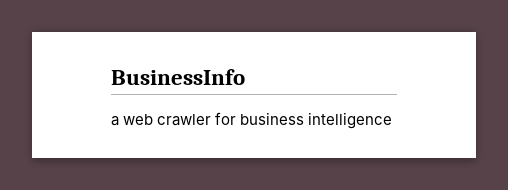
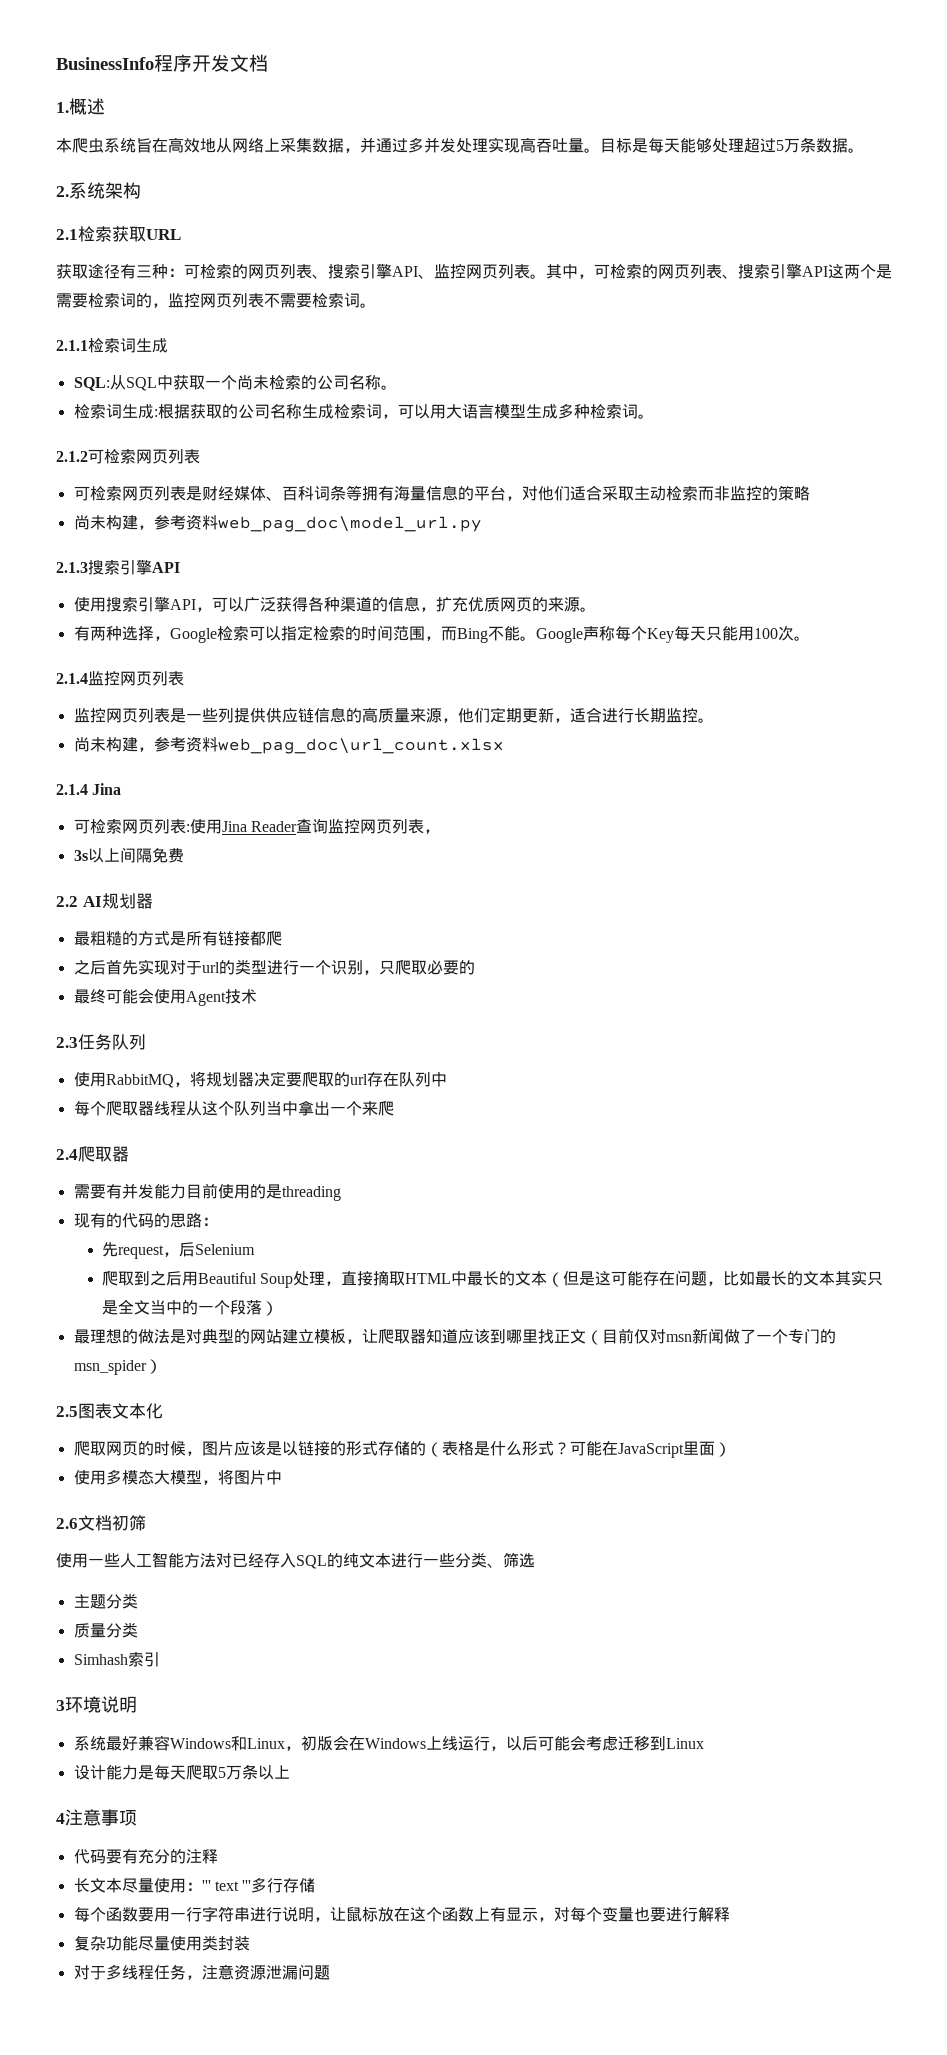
- BusinessInfo
- a web crawler for business intelligence
+ BusinessInfo程序开发文档
+ 1.概述
+ 本爬虫系统旨在高效地从网络上采集数据，并通过多并发处理实现高吞吐量。目标是每天能够处理超过5万条数据。
+ 2.系统架构
+ 2.1检索获取URL
+ 获取途径有三种：可检索的网页列表、搜索引擎API、监控网页列表。其中，可检索的网页列表、搜索引擎API这两个是需要检索词的，监控网页列表不需要检索词。
+ 2.1.1检索词生成
+ SQL:从SQL中获取一个尚未检索的公司名称。
+ 检索词生成:根据获取的公司名称生成检索词，可以用大语言模型生成多种检索词。
+ 2.1.2可检索网页列表
+ 可检索网页列表是财经媒体、百科词条等拥有海量信息的平台，对他们适合采取主动检索而非监控的策略
+ 尚未构建，参考资料web_pag_doc\model_url.py
+ 2.1.3搜索引擎API
+ 使用搜索引擎API，可以广泛获得各种渠道的信息，扩充优质网页的来源。
+ 有两种选择，Google检索可以指定检索的时间范围，而Bing不能。Google声称每个Key每天只能用100次。
+ 2.1.4监控网页列表
+ 监控网页列表是一些列提供供应链信息的高质量来源，他们定期更新，适合进行长期监控。
+ 尚未构建，参考资料web_pag_doc\url_count.xlsx
+ 2.1.4 Jina
+ 可检索网页列表:使用Jina Reader查询监控网页列表，
+ 3s以上间隔免费
+ 2.2 AI规划器
+ 最粗糙的方式是所有链接都爬
+ 之后首先实现对于url的类型进行一个识别，只爬取必要的
+ 最终可能会使用Agent技术
+ 2.3任务队列
+ 使用RabbitMQ，将规划器决定要爬取的url存在队列中
+ 每个爬取器线程从这个队列当中拿出一个来爬
+ 2.4爬取器
+ 需要有并发能力目前使用的是threading
+ 现有的代码的思路：
+ 先request，后Selenium
+ 爬取到之后用Beautiful Soup处理，直接摘取HTML中最长的文本（但是这可能存在问题，比如最长的文本其实只是全文当中的一个段落）
+ 最理想的做法是对典型的网站建立模板，让爬取器知道应该到哪里找正文（目前仅对msn新闻做了一个专门的msn_spider）
+ 2.5图表文本化
+ 爬取网页的时候，图片应该是以链接的形式存储的（表格是什么形式？可能在JavaScript里面）
+ 使用多模态大模型，将图片中
+ 2.6文档初筛
+ 使用一些人工智能方法对已经存入SQL的纯文本进行一些分类、筛选
+ 主题分类
+ 质量分类
+ Simhash索引
+ 3环境说明
+ 系统最好兼容Windows和Linux，初版会在Windows上线运行，以后可能会考虑迁移到Linux
+ 设计能力是每天爬取5万条以上
+ 4注意事项
+ 代码要有充分的注释
+ 长文本尽量使用：''' text '''多行存储
+ 每个函数要用一行字符串进行说明，让鼠标放在这个函数上有显示，对每个变量也要进行解释
+ 复杂功能尽量使用类封装
+ 对于多线程任务，注意资源泄漏问题

